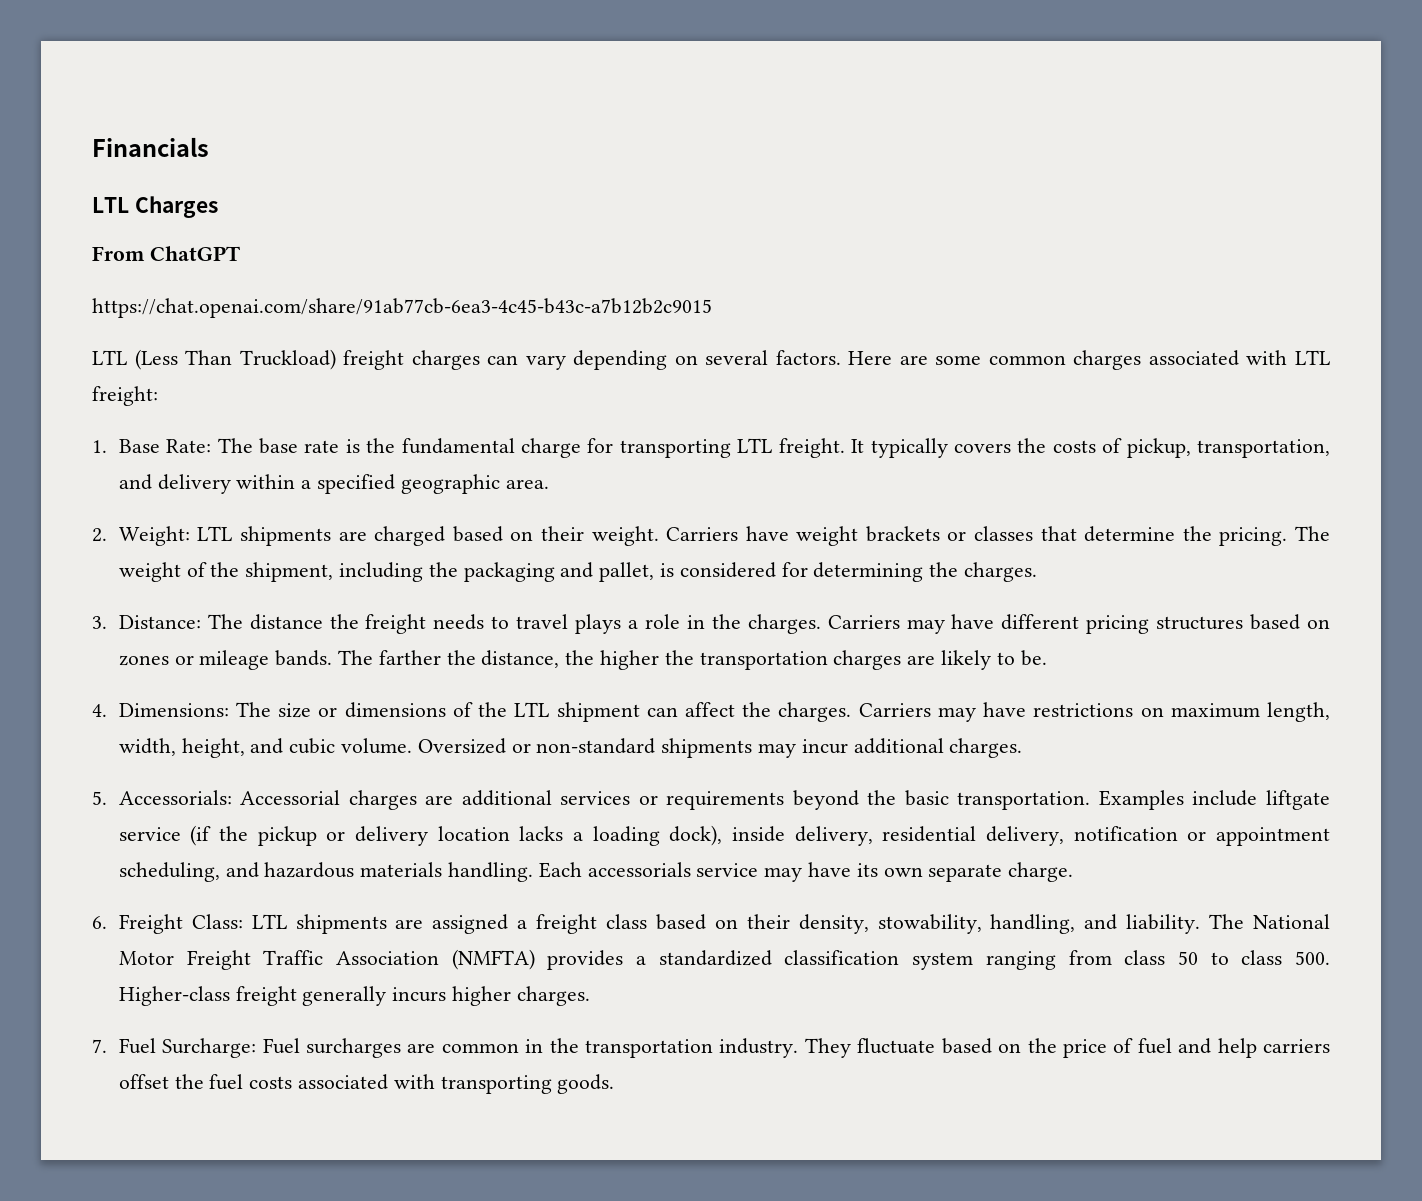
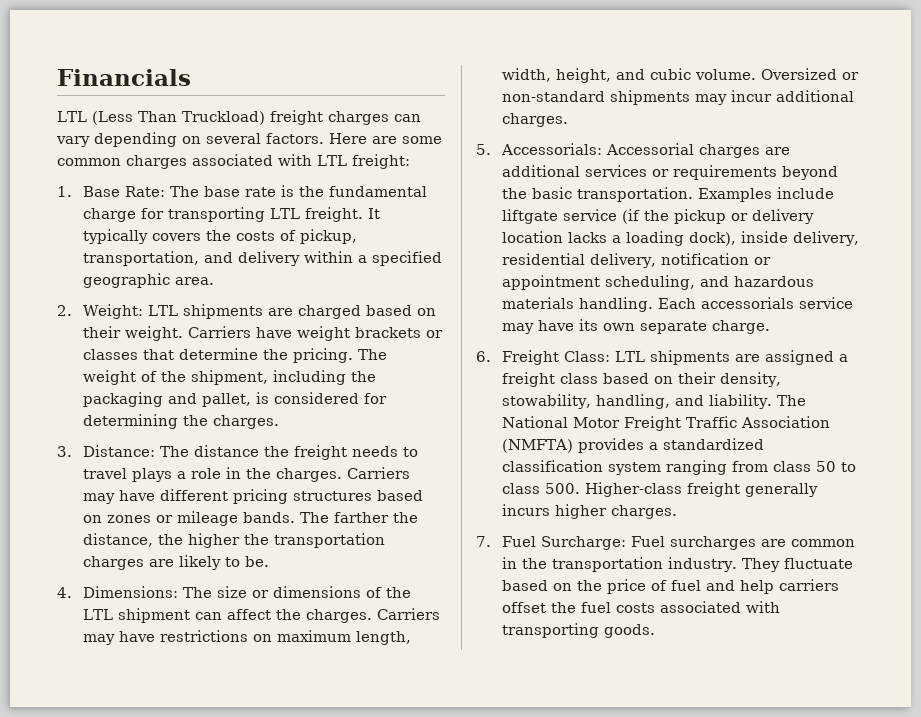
- LTL Charges
- From ChatGPT
- https://chat.openai.com/share/91ab77cb-6ea3-4c45-b43c-a7b12b2c9015

